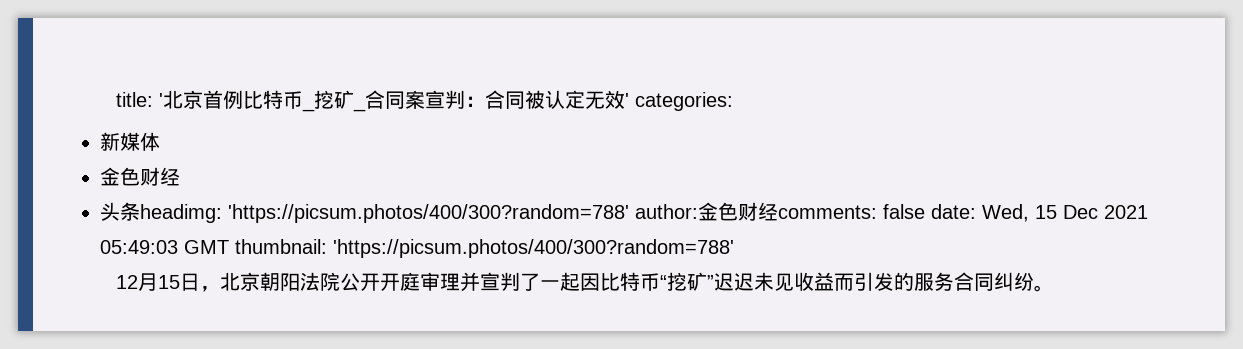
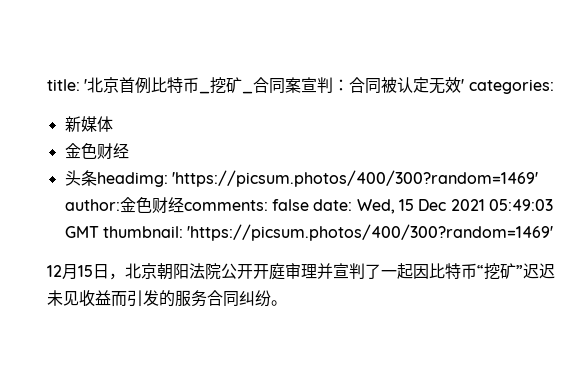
- 头条headimg: 'https://picsum.photos/400/300?random=788' author:金色财经comments: false date: Wed, 15 Dec 2021 05:49:03 GMT thumbnail: 'https://picsum.photos/400/300?random=788'
+ 头条headimg: 'https://picsum.photos/400/300?random=1469' author:金色财经comments: false date: Wed, 15 Dec 2021 05:49:03 GMT thumbnail: 'https://picsum.photos/400/300?random=1469'

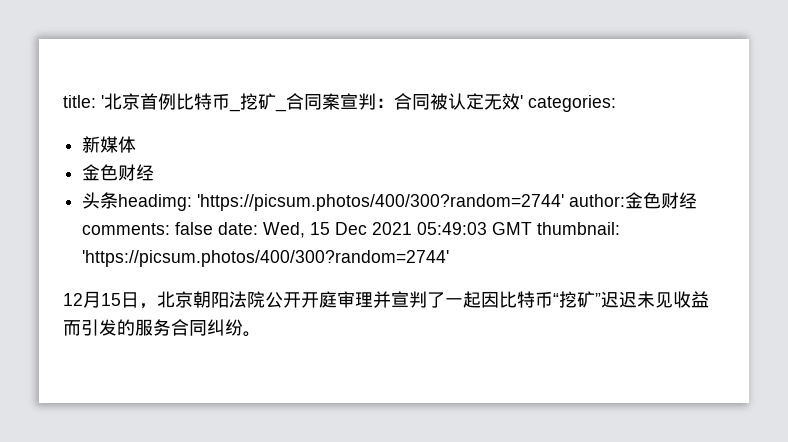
- 头条headimg: 'https://picsum.photos/400/300?random=1469' author:金色财经comments: false date: Wed, 15 Dec 2021 05:49:03 GMT thumbnail: 'https://picsum.photos/400/300?random=1469'
+ 头条headimg: 'https://picsum.photos/400/300?random=2744' author:金色财经comments: false date: Wed, 15 Dec 2021 05:49:03 GMT thumbnail: 'https://picsum.photos/400/300?random=2744'

